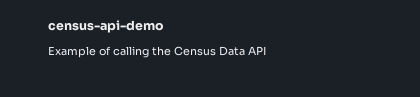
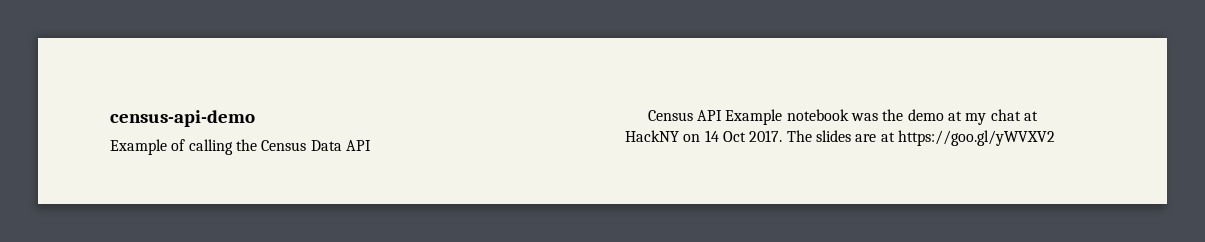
+ Census API Example notebook was the demo at my chat at HackNY on 14 Oct 2017. The slides are at https://goo.gl/yWVXV2

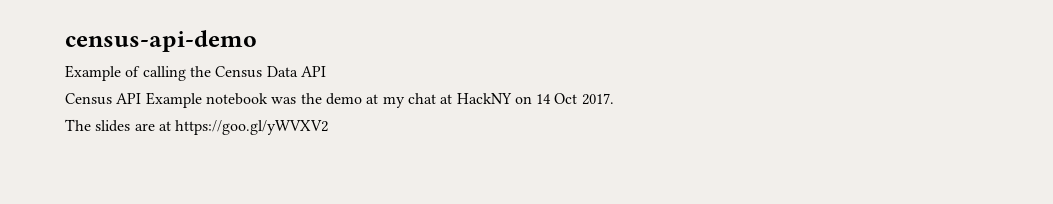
- Census API Example notebook was the demo at my chat at HackNY on 14 Oct 2017. The slides are at https://goo.gl/yWVXV2
+ Census API Example notebook was the demo at my chat at HackNY on 14 Oct 2017.
+ The slides are at https://goo.gl/yWVXV2

